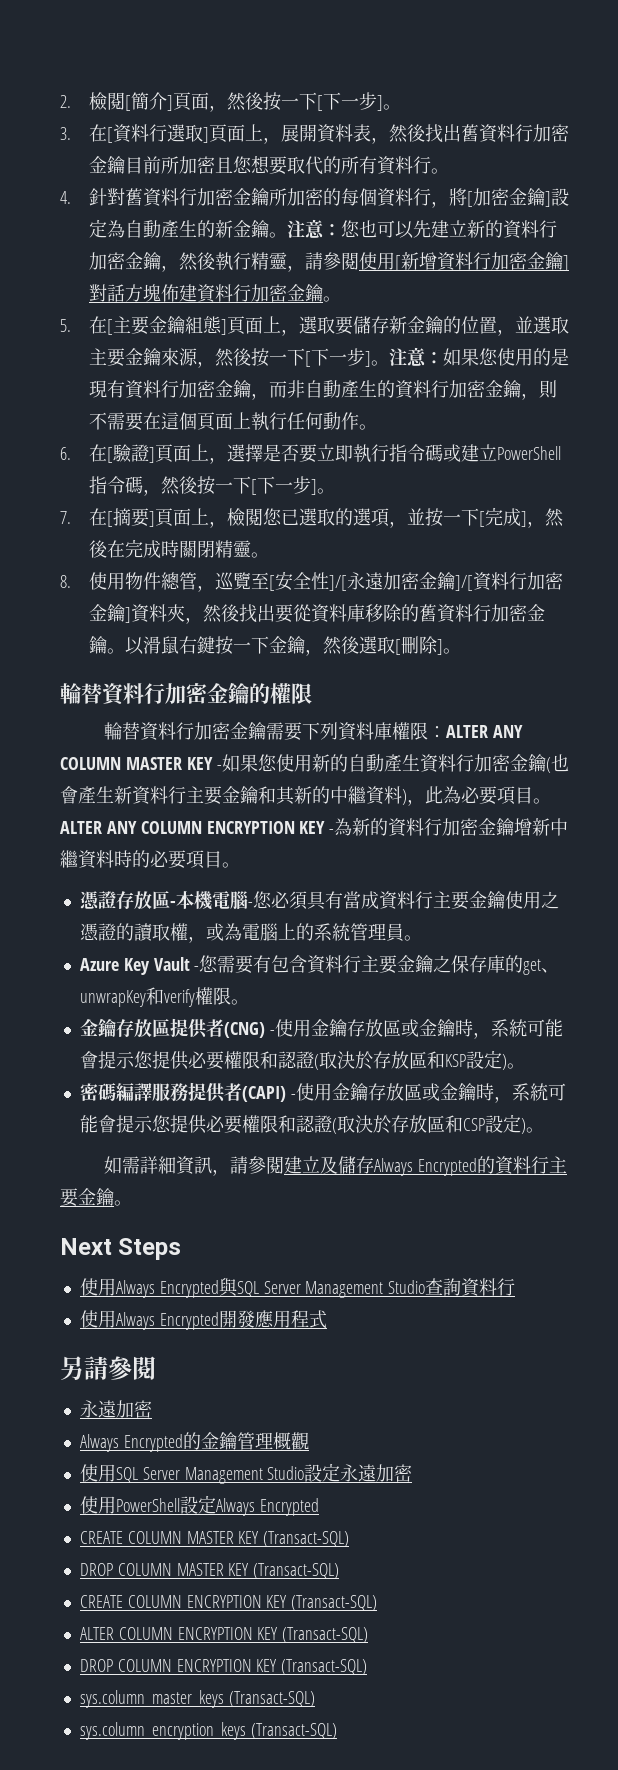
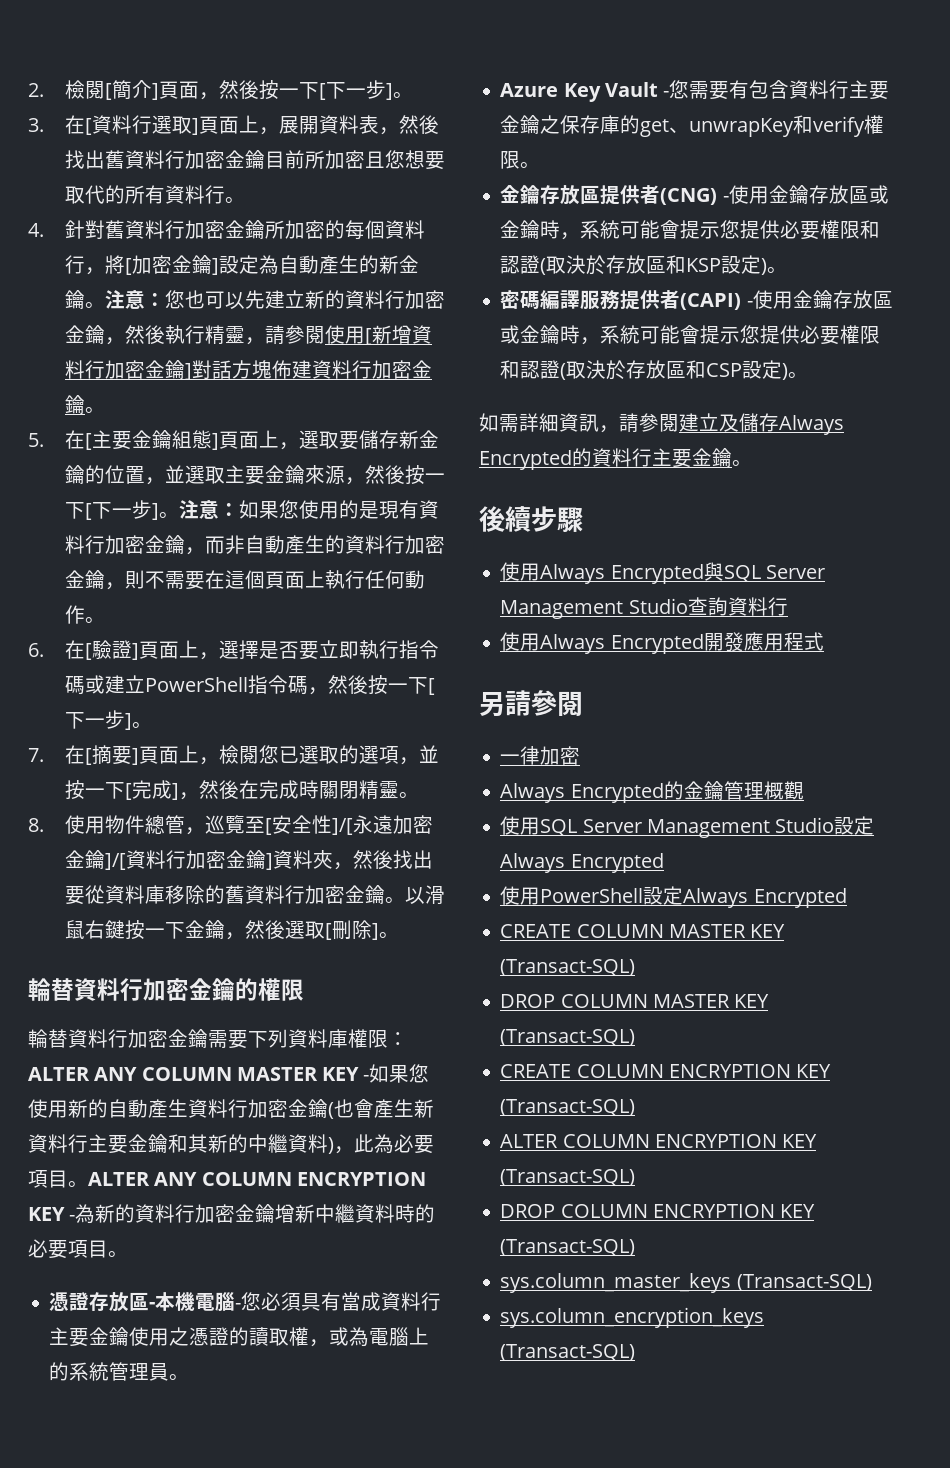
- Next Steps
+ 後續步驟
  另請參閱
- 永遠加密
+ 一律加密
- 使用SQL Server Management Studio設定永遠加密
+ 使用SQL Server Management Studio設定Always Encrypted

